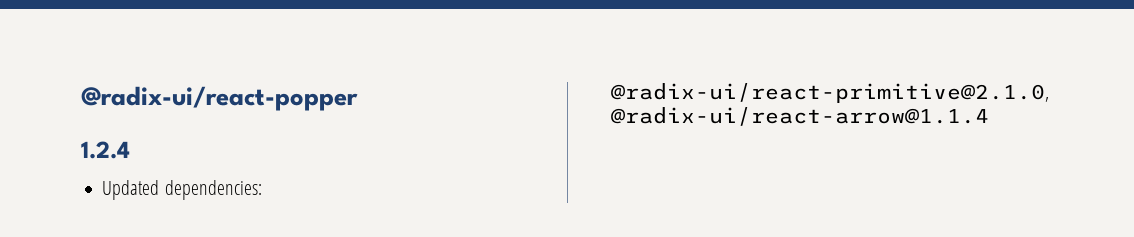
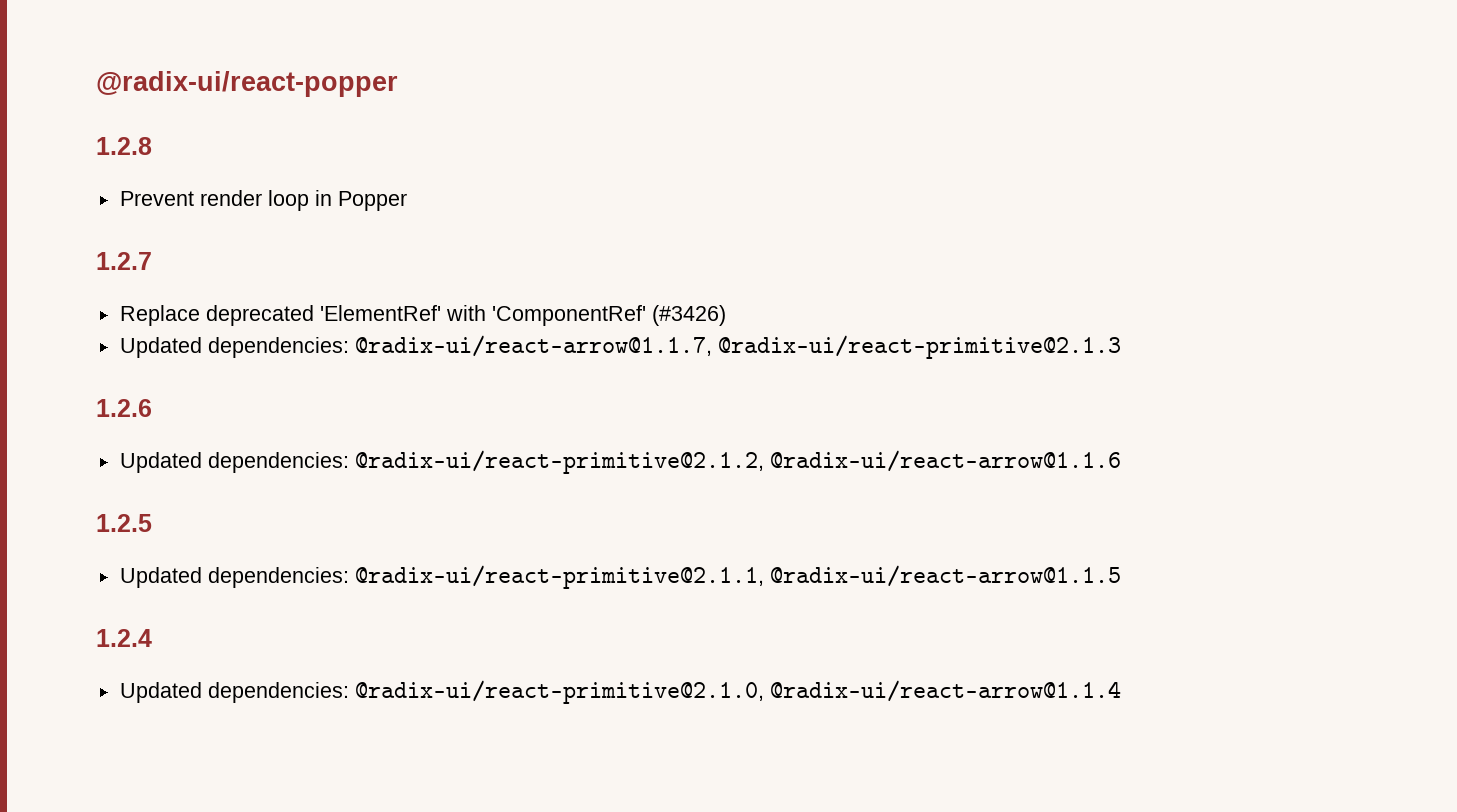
+ 1.2.8
+ Prevent render loop in Popper
+ 1.2.7
+ Replace deprecated 'ElementRef' with 'ComponentRef' (#3426)
+ Updated dependencies: @radix-ui/react-arrow@1.1.7, @radix-ui/react-primitive@2.1.3
+ 1.2.6
+ Updated dependencies: @radix-ui/react-primitive@2.1.2, @radix-ui/react-arrow@1.1.6
+ 1.2.5
+ Updated dependencies: @radix-ui/react-primitive@2.1.1, @radix-ui/react-arrow@1.1.5

